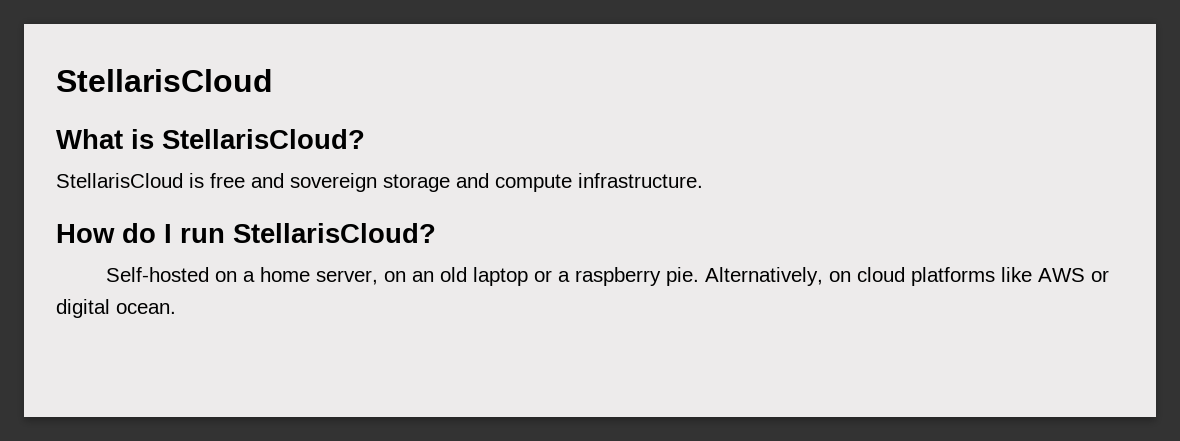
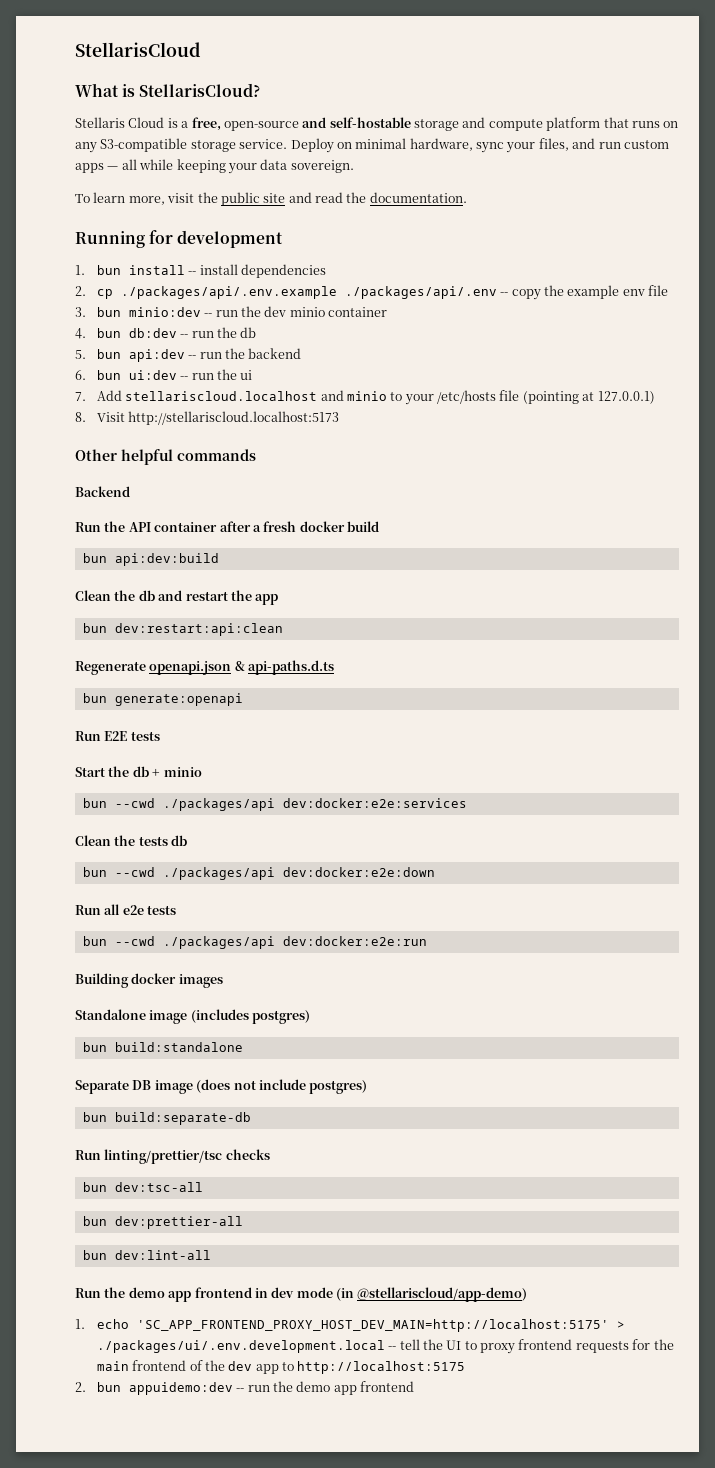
- StellarisCloud is free and sovereign storage and compute infrastructure.
- How do I run StellarisCloud?
- Self-hosted on a home server, on an old laptop or a raspberry pie. Alternatively, on cloud platforms like AWS or digital ocean.
+ Stellaris Cloud is a free, open-source and self-hostable storage and compute platform that runs on any S3-compatible storage service. Deploy on minimal hardware, sync your files, and run custom apps — all while keeping your data sovereign.
+ To learn more, visit the public site and read the documentation.
+ Running for development
+ 1. bun install -- install dependencies
+ 2. cp ./packages/api/.env.example ./packages/api/.env -- copy the example env file
+ 3. bun minio:dev -- run the dev minio container
+ 4. bun db:dev -- run the db
+ 5. bun api:dev -- run the backend
+ 6. bun ui:dev -- run the ui
+ 7. Add stellariscloud.localhost and minio to your /etc/hosts file (pointing at 127.0.0.1)
+ 8. Visit http://stellariscloud.localhost:5173
+ Other helpful commands
+ Backend
+ Run the API container after a fresh docker build
+ bun api:dev:build
+ Clean the db and restart the app
+ bun dev:restart:api:clean
+ Regenerate openapi.json & api-paths.d.ts
+ bun generate:openapi
+ Run E2E tests
+ Start the db + minio
+ bun --cwd ./packages/api dev:docker:e2e:services
+ Clean the tests db
+ bun --cwd ./packages/api dev:docker:e2e:down
+ Run all e2e tests
+ bun --cwd ./packages/api dev:docker:e2e:run
+ Building docker images
+ Standalone image (includes postgres)
+ bun build:standalone
+ Separate DB image (does not include postgres)
+ bun build:separate-db
+ Run linting/prettier/tsc checks
+ bun dev:tsc-all
+ bun dev:prettier-all
+ bun dev:lint-all
+ Run the demo app frontend in dev mode (in @stellariscloud/app-demo)
+ 1. echo 'SC_APP_FRONTEND_PROXY_HOST_DEV_MAIN=http://localhost:5175' > ./packages/ui/.env.development.local -- tell the UI to proxy frontend requests for the main frontend of the dev app to http://localhost:5175
+ 2. bun appuidemo:dev -- run the demo app frontend

